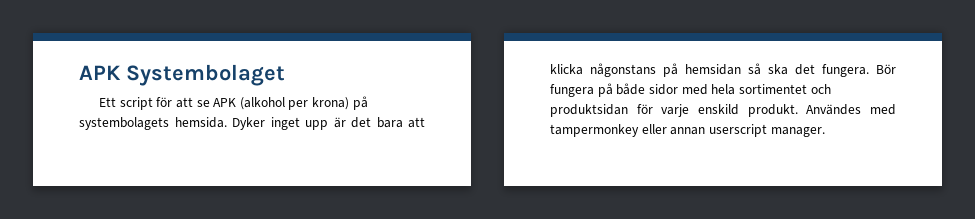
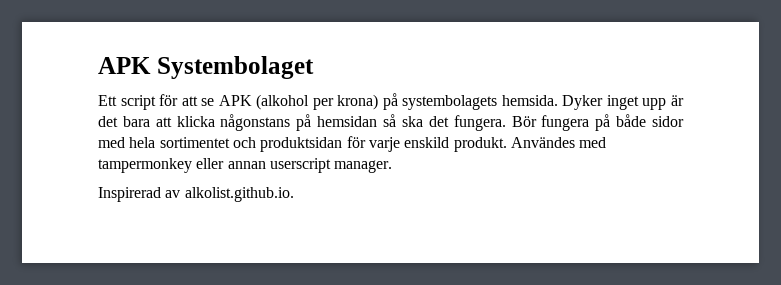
+ Inspirerad av alkolist.github.io.

